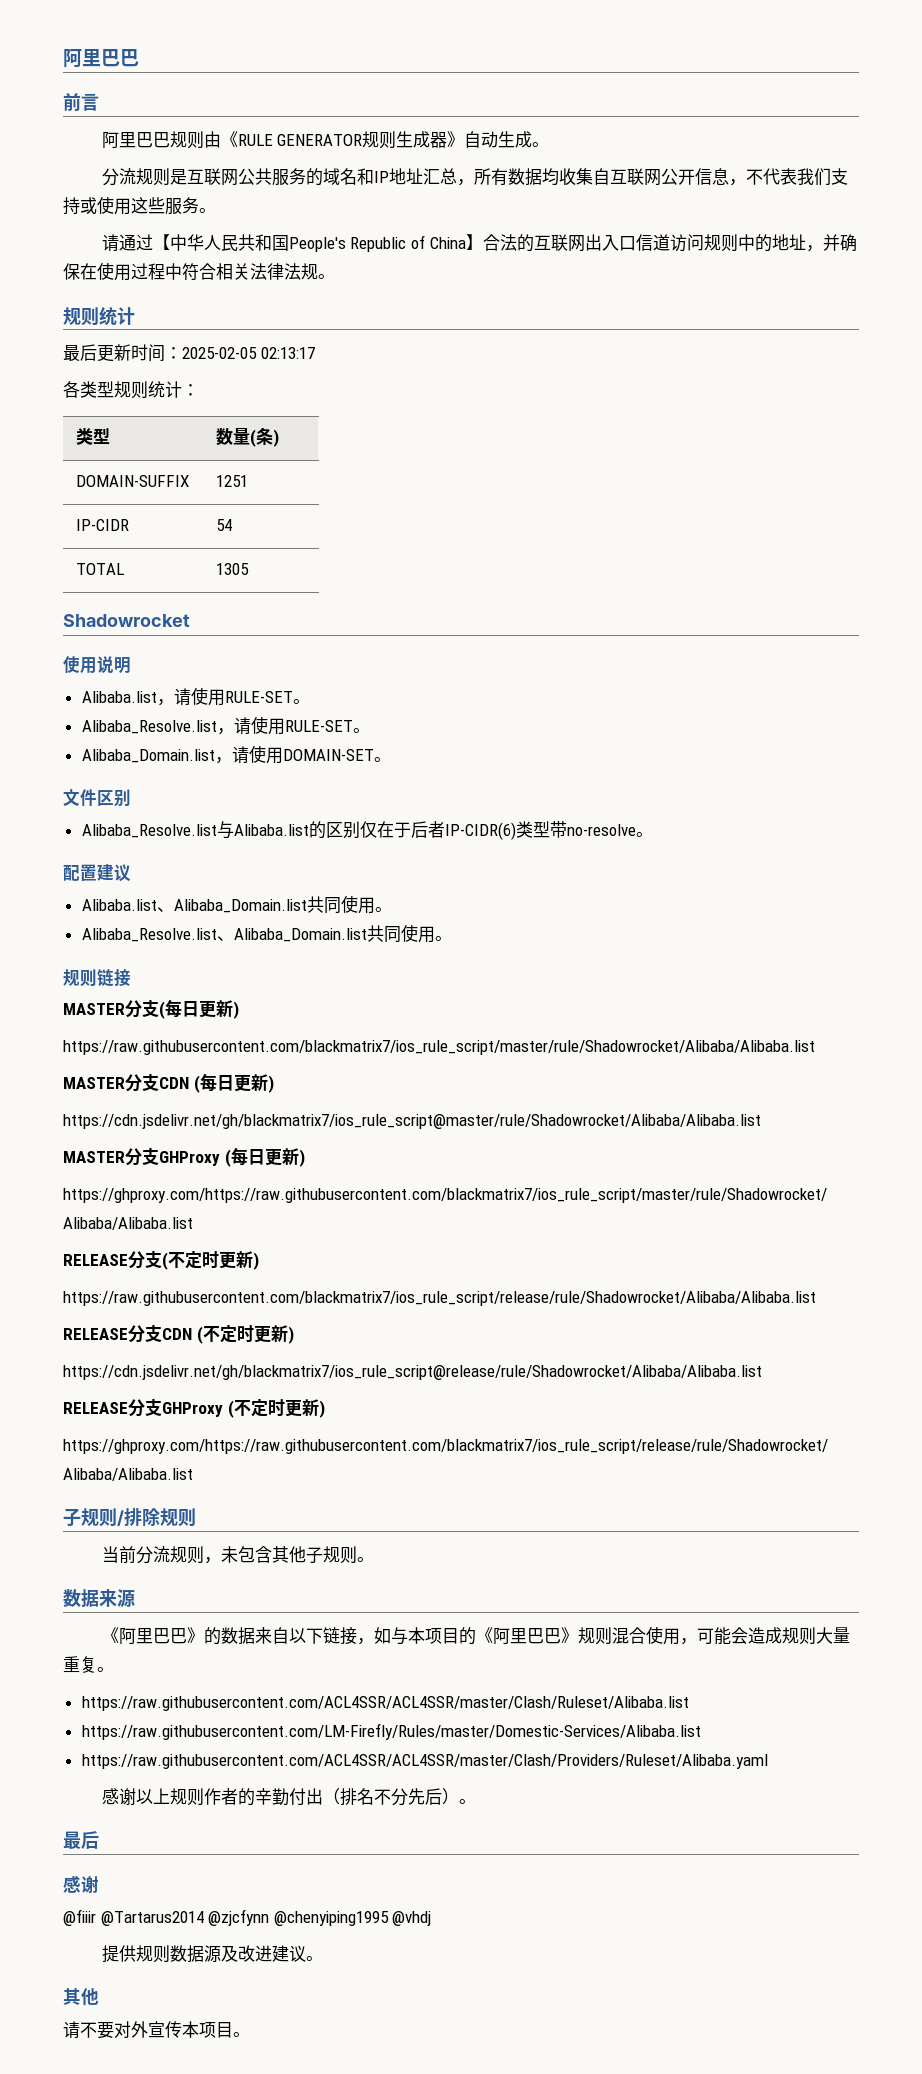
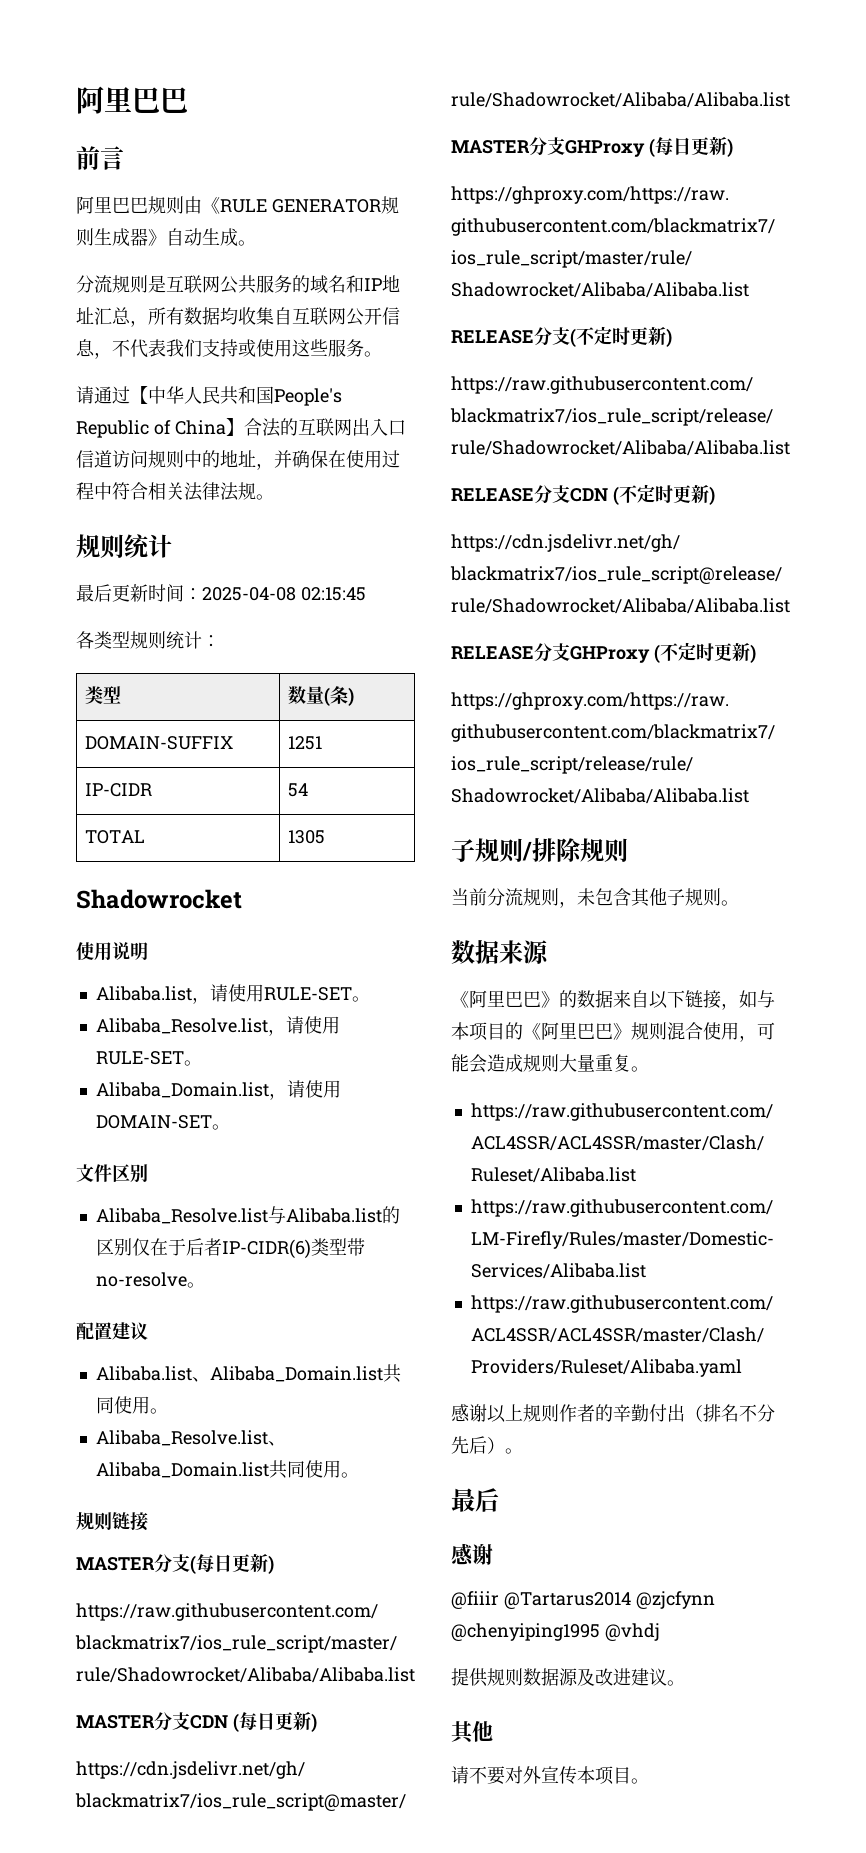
- 最后更新时间：2025-02-05 02:13:17
+ 最后更新时间：2025-04-08 02:15:45

